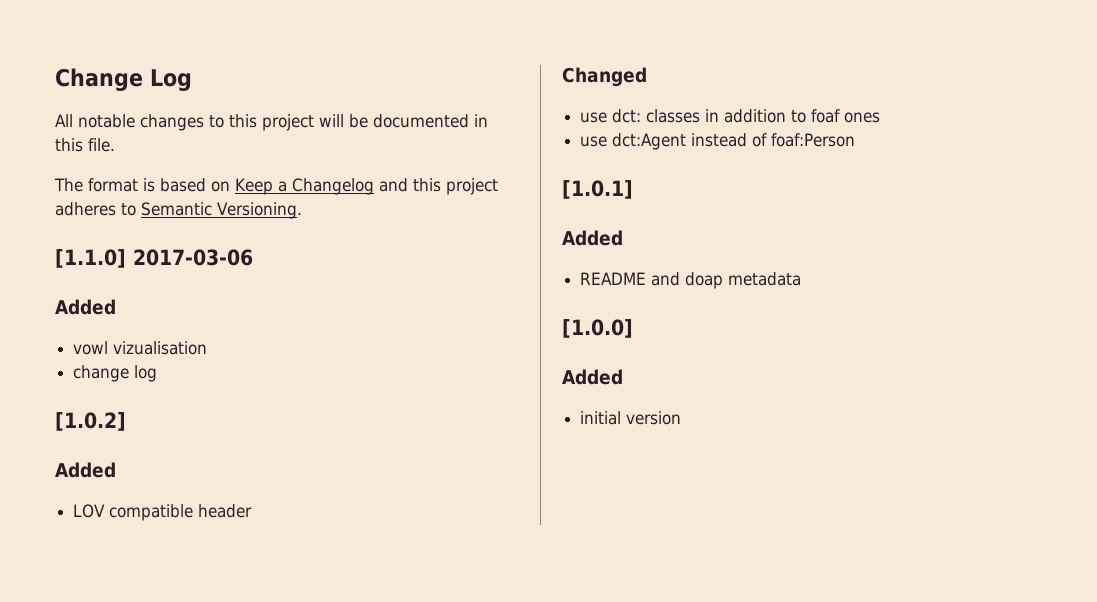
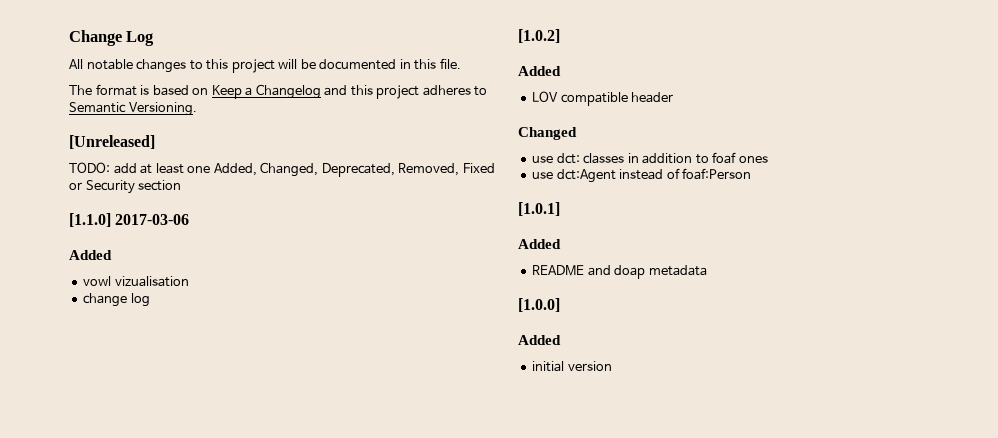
+ [Unreleased]
+ TODO: add at least one Added, Changed, Deprecated, Removed, Fixed or Security section

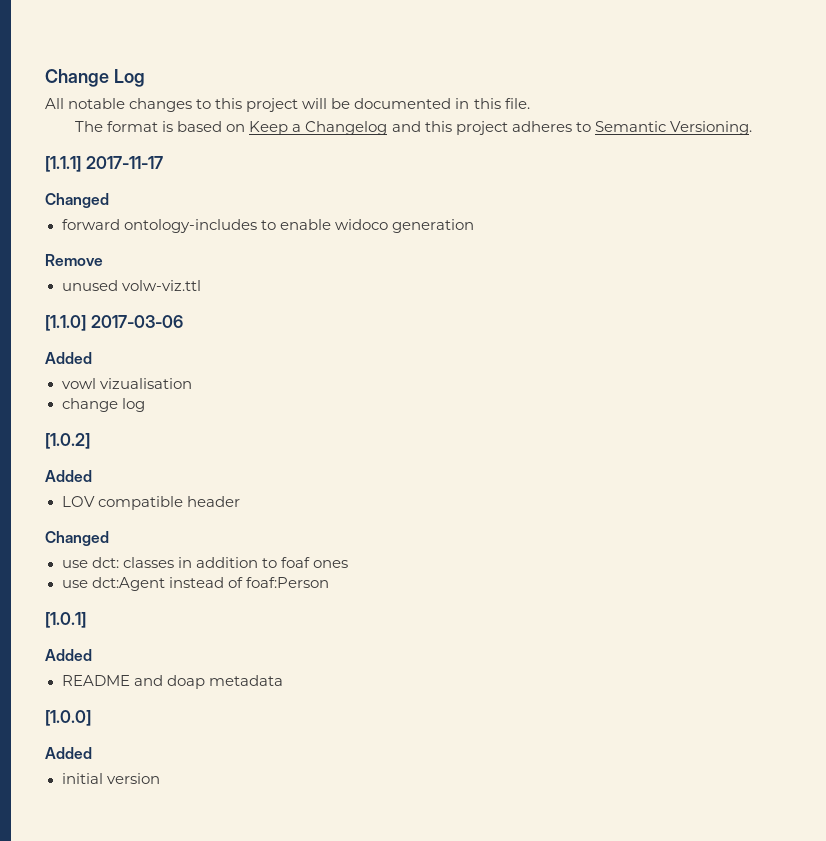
- [Unreleased]
- TODO: add at least one Added, Changed, Deprecated, Removed, Fixed or Security section
+ [1.1.1] 2017-11-17
+ Changed
+ forward ontology-includes to enable widoco generation
+ Remove
+ unused volw-viz.ttl

